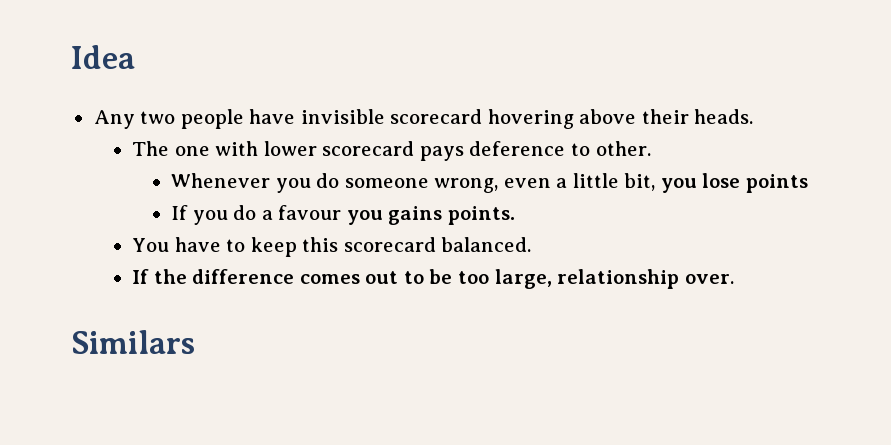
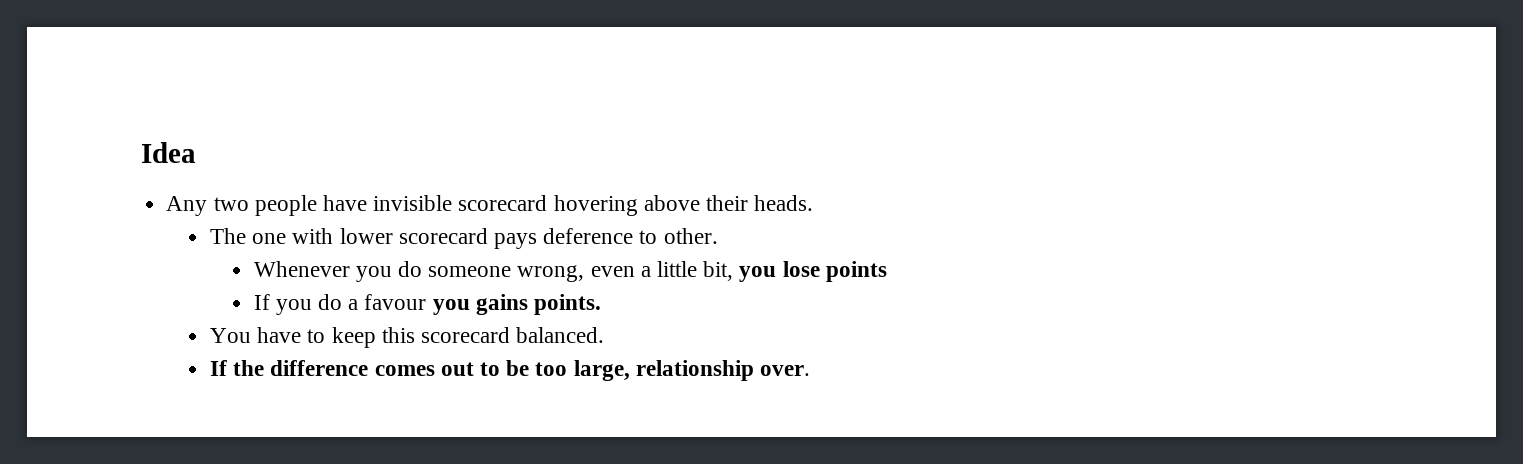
- Similars

